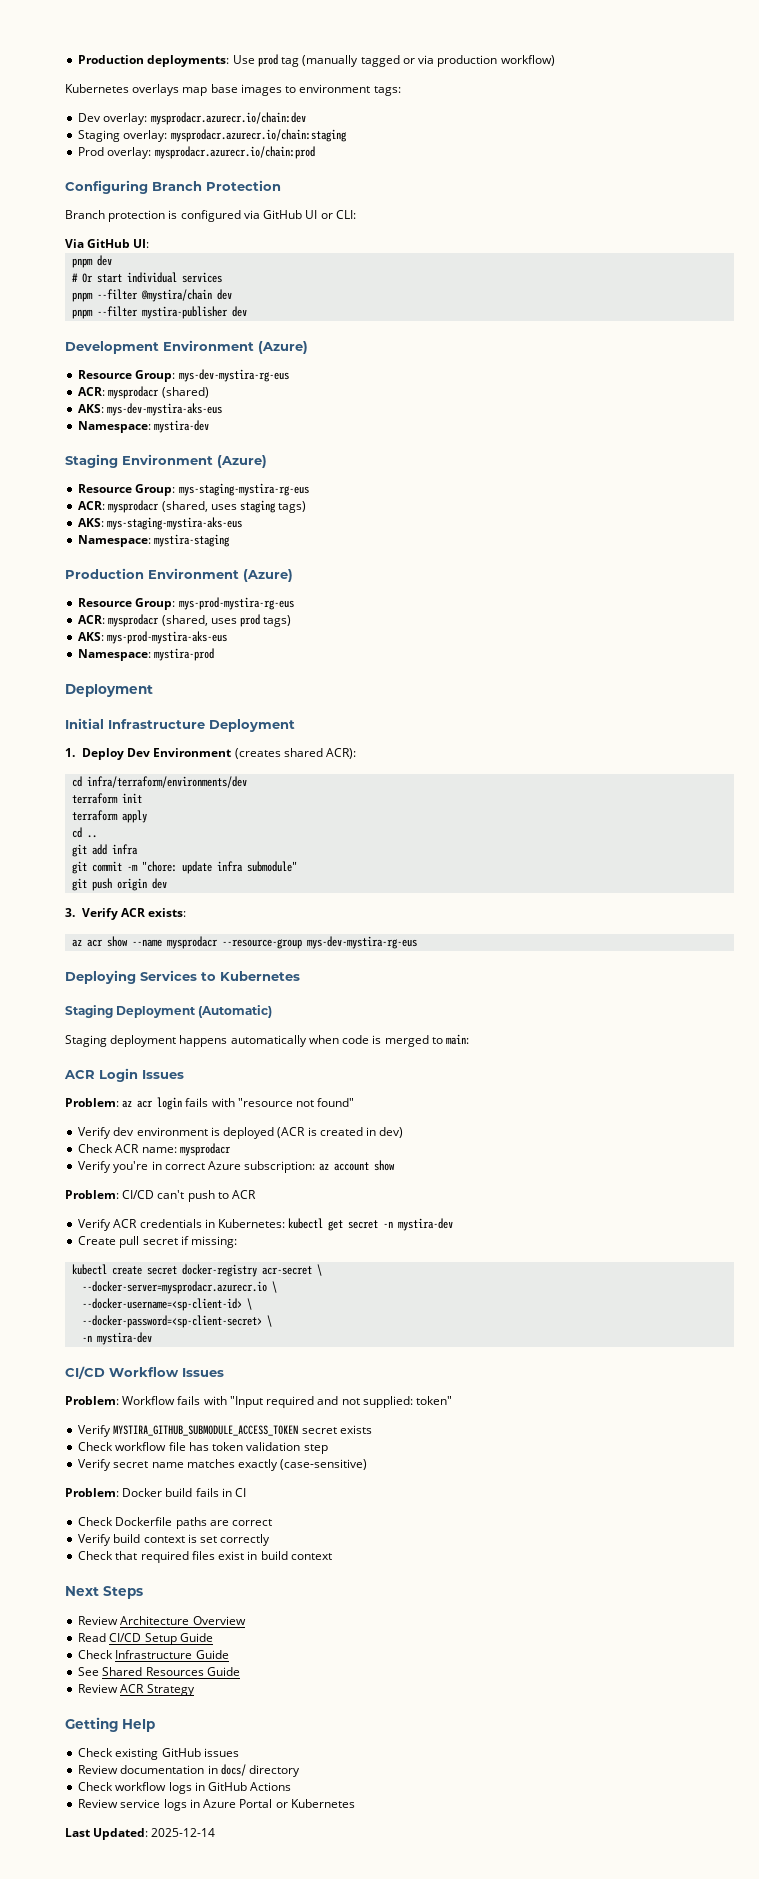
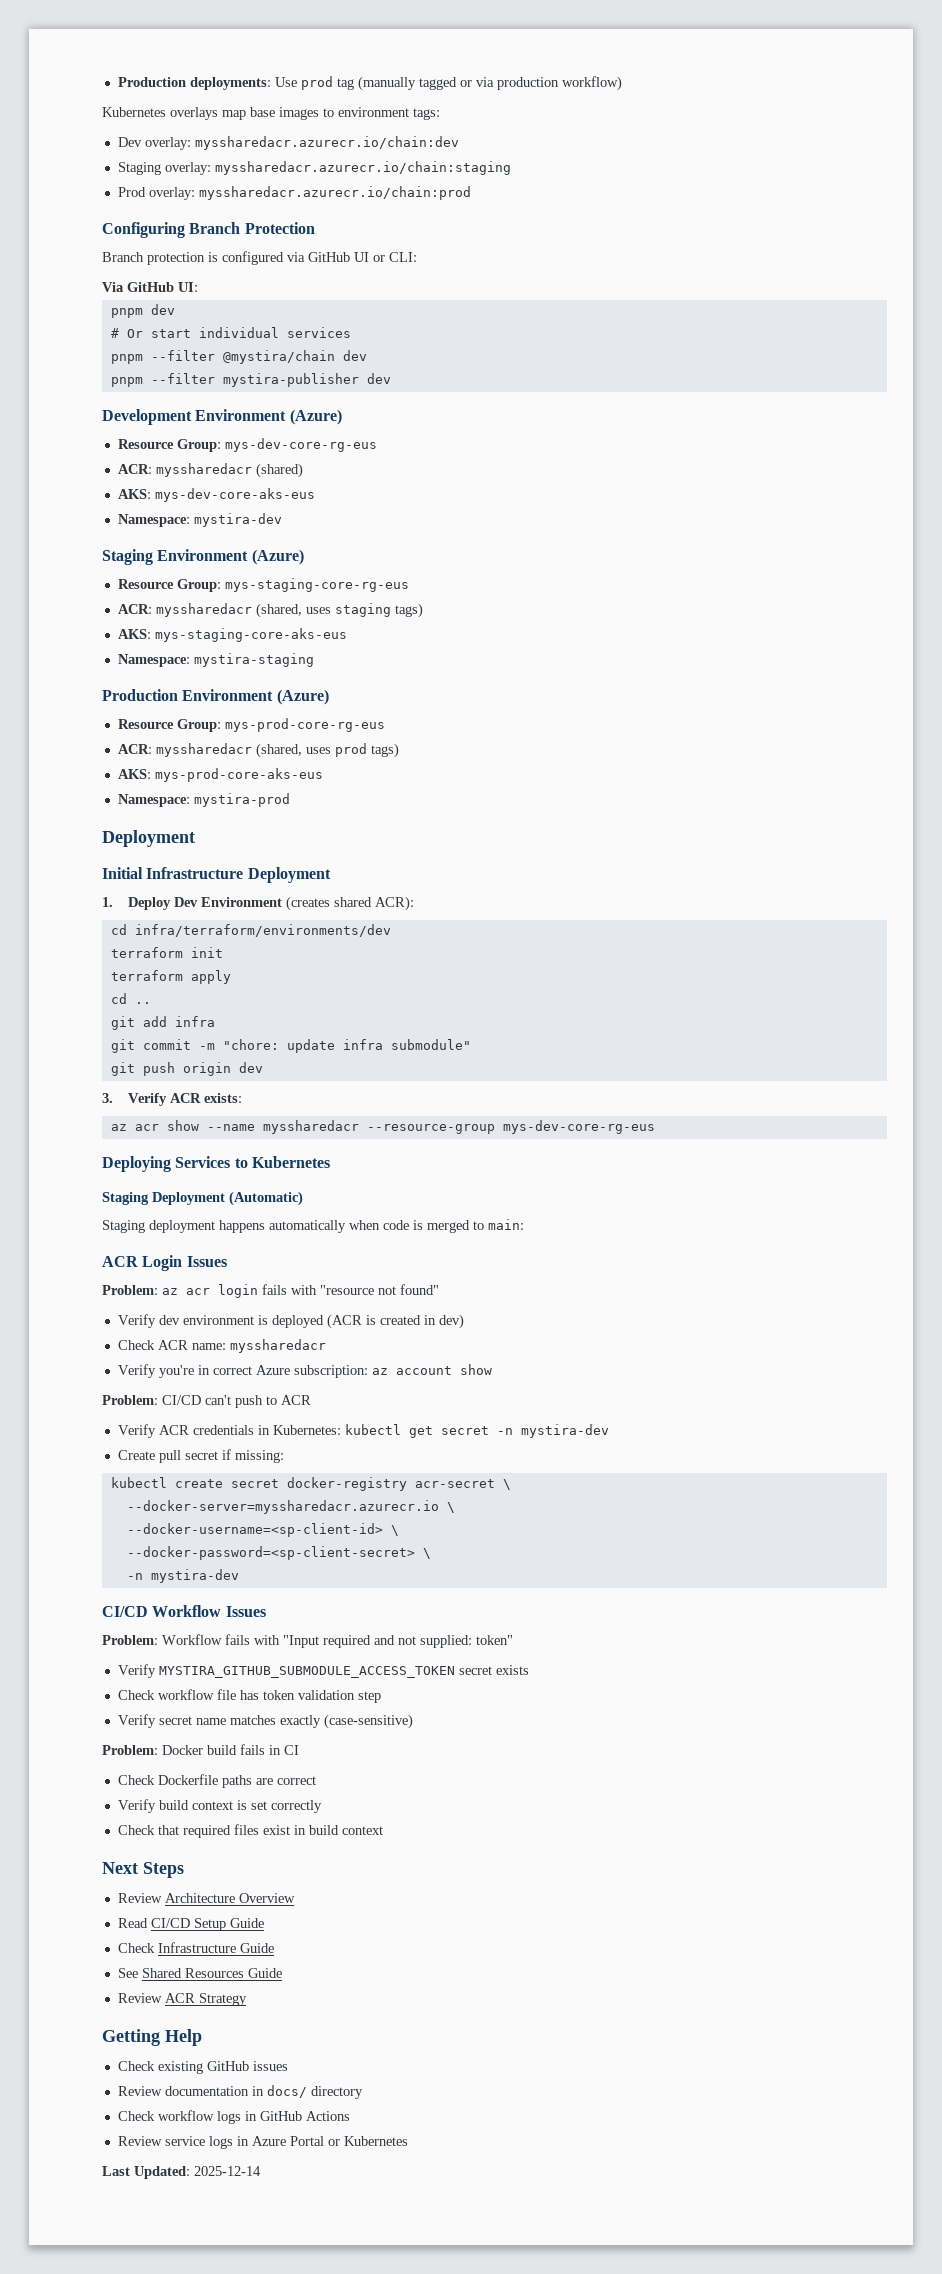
- Dev overlay: mysprodacr.azurecr.io/chain:dev
+ Dev overlay: myssharedacr.azurecr.io/chain:dev
- Staging overlay: mysprodacr.azurecr.io/chain:staging
+ Staging overlay: myssharedacr.azurecr.io/chain:staging
- Prod overlay: mysprodacr.azurecr.io/chain:prod
+ Prod overlay: myssharedacr.azurecr.io/chain:prod
- Resource Group: mys-dev-mystira-rg-eus
- ACR: mysprodacr (shared)
+ Resource Group: mys-dev-core-rg-eus
+ ACR: myssharedacr (shared)
- AKS: mys-dev-mystira-aks-eus
+ AKS: mys-dev-core-aks-eus
- Resource Group: mys-staging-mystira-rg-eus
- ACR: mysprodacr (shared, uses staging tags)
+ Resource Group: mys-staging-core-rg-eus
+ ACR: myssharedacr (shared, uses staging tags)
- AKS: mys-staging-mystira-aks-eus
+ AKS: mys-staging-core-aks-eus
- Resource Group: mys-prod-mystira-rg-eus
- ACR: mysprodacr (shared, uses prod tags)
+ Resource Group: mys-prod-core-rg-eus
+ ACR: myssharedacr (shared, uses prod tags)
- AKS: mys-prod-mystira-aks-eus
+ AKS: mys-prod-core-aks-eus
- az acr show --name mysprodacr --resource-group mys-dev-mystira-rg-eus
+ az acr show --name myssharedacr --resource-group mys-dev-core-rg-eus
- Check ACR name: mysprodacr
+ Check ACR name: myssharedacr
- --docker-server=mysprodacr.azurecr.io \
+ --docker-server=myssharedacr.azurecr.io \

